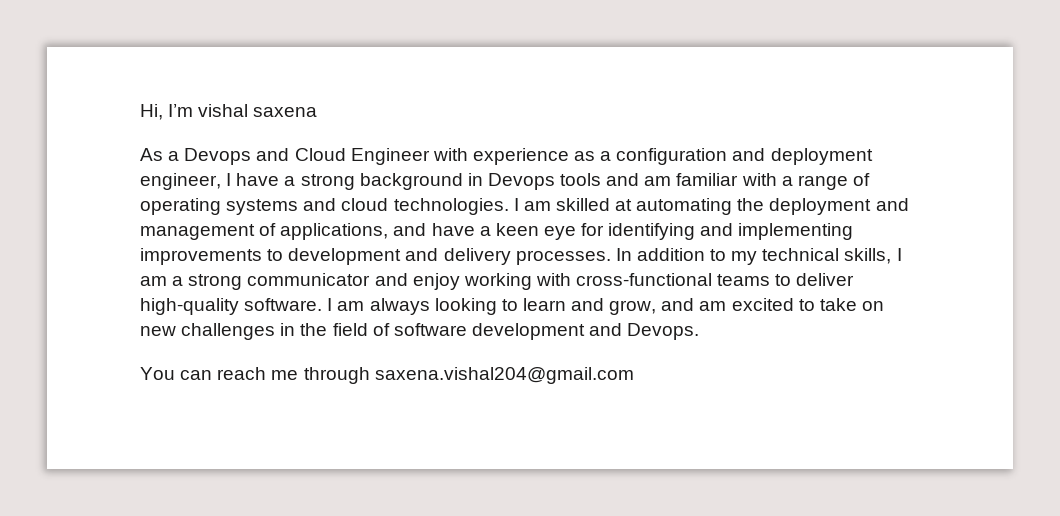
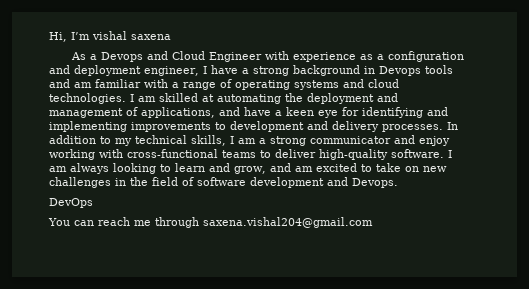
+ DevOps

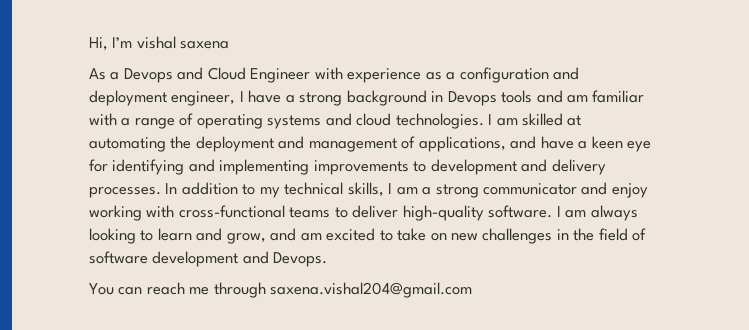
- DevOps

